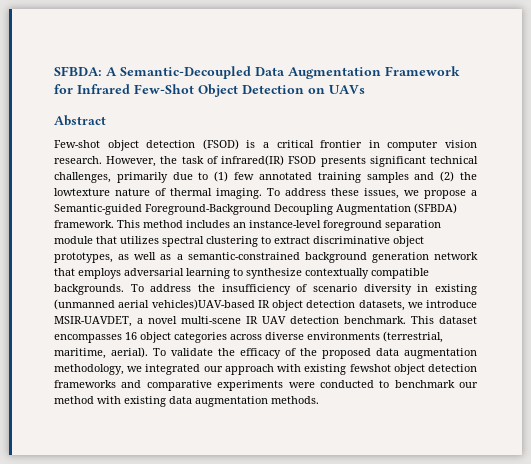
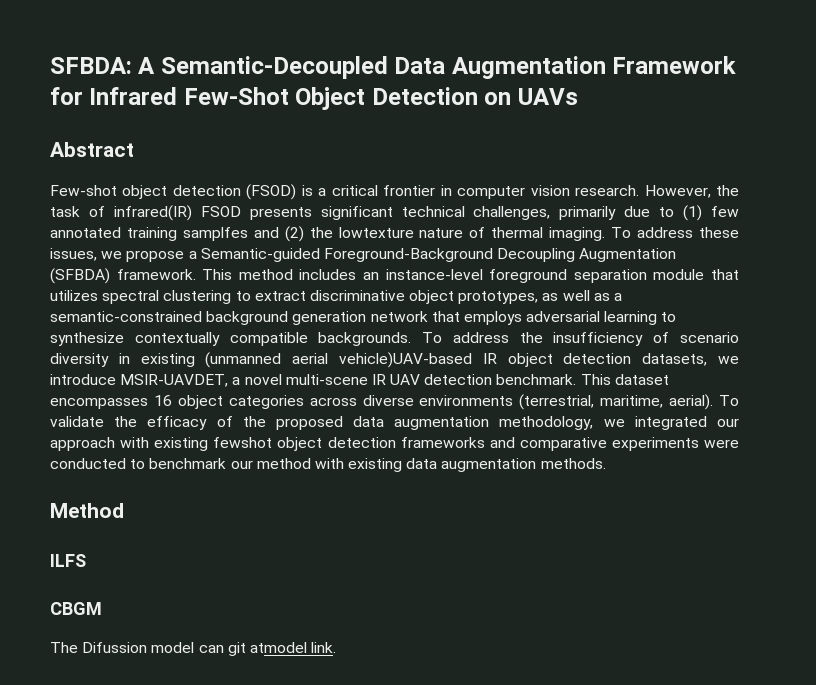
- However, the task of infrared(IR) FSOD presents significant technical challenges, primarily due to (1) few annotated training samples and (2) the lowtexture nature of thermal imaging.
+ However, the task of infrared(IR) FSOD presents significant technical challenges, primarily due to (1) few annotated training samplfes and (2) the lowtexture nature of thermal imaging.
- To address the insufficiency of scenario diversity in existing (unmanned aerial vehicles)UAV-based IR object detection datasets, we introduce MSIR-UAVDET, a novel multi-scene IR UAV detection benchmark.
+ To address the insufficiency of scenario diversity in existing (unmanned aerial vehicle)UAV-based IR object detection datasets, we introduce MSIR-UAVDET, a novel multi-scene IR UAV detection benchmark.
+ Method
+ ILFS
+ CBGM
+ The Difussion model can git atmodel link.

